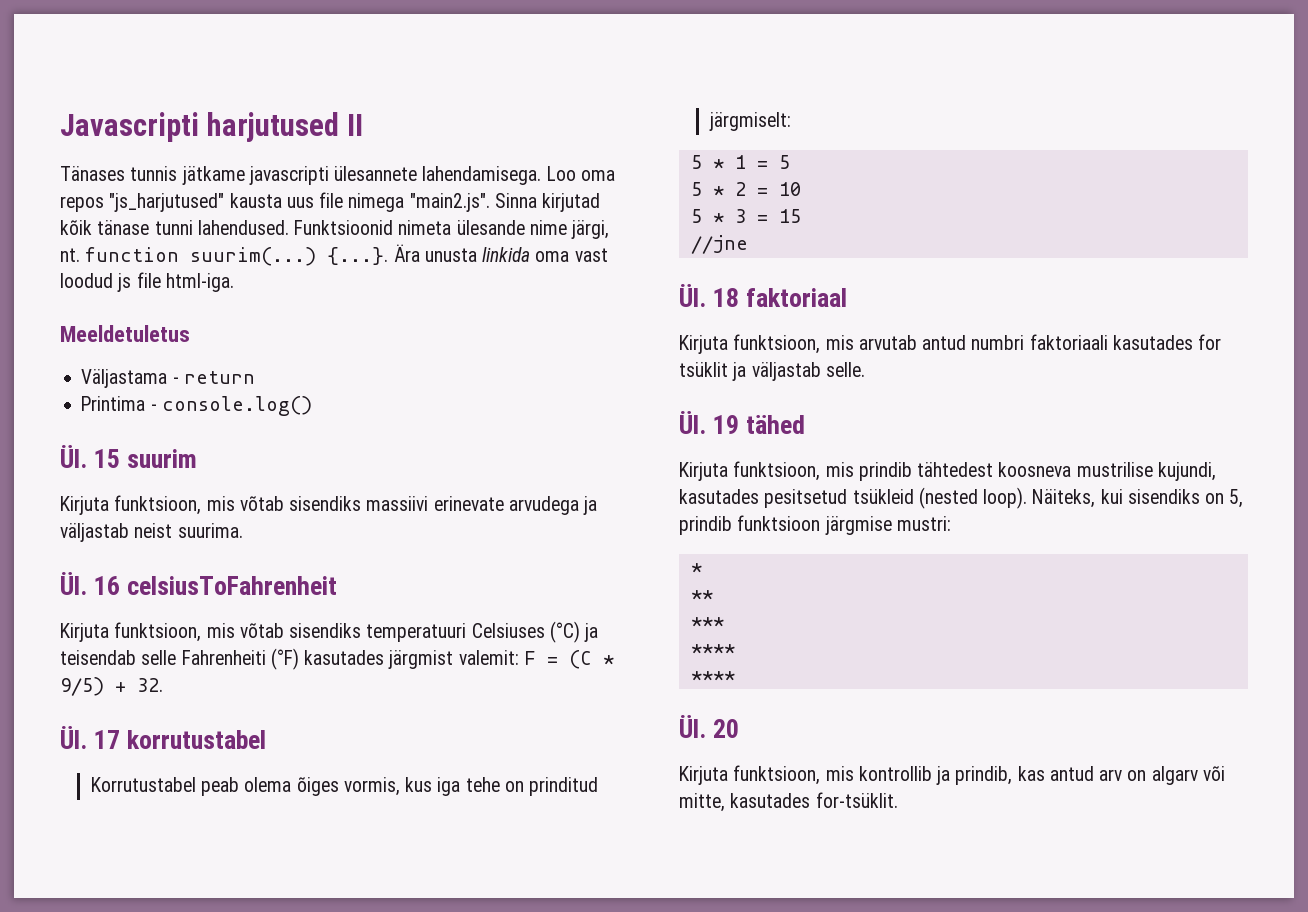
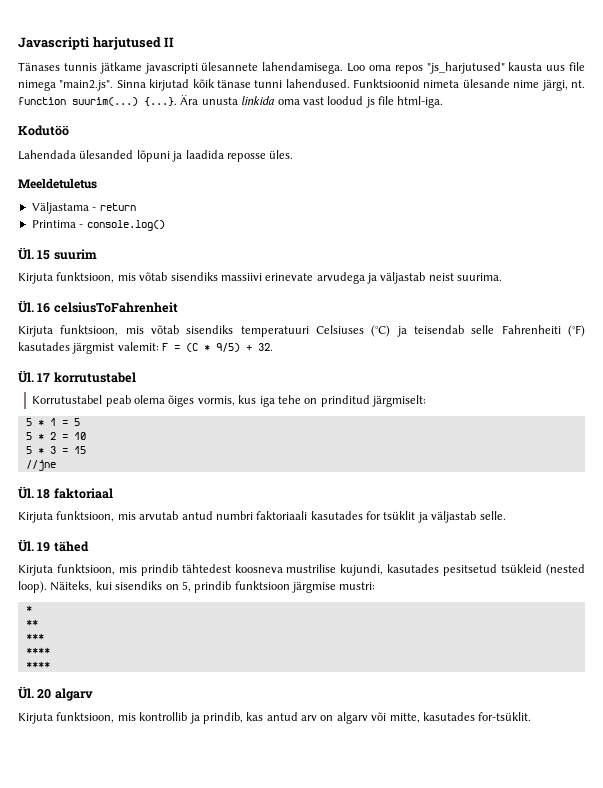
+ Kodutöö
+ Lahendada ülesanded lõpuni ja laadida reposse üles.
- Ül. 20
+ Ül. 20 algarv

